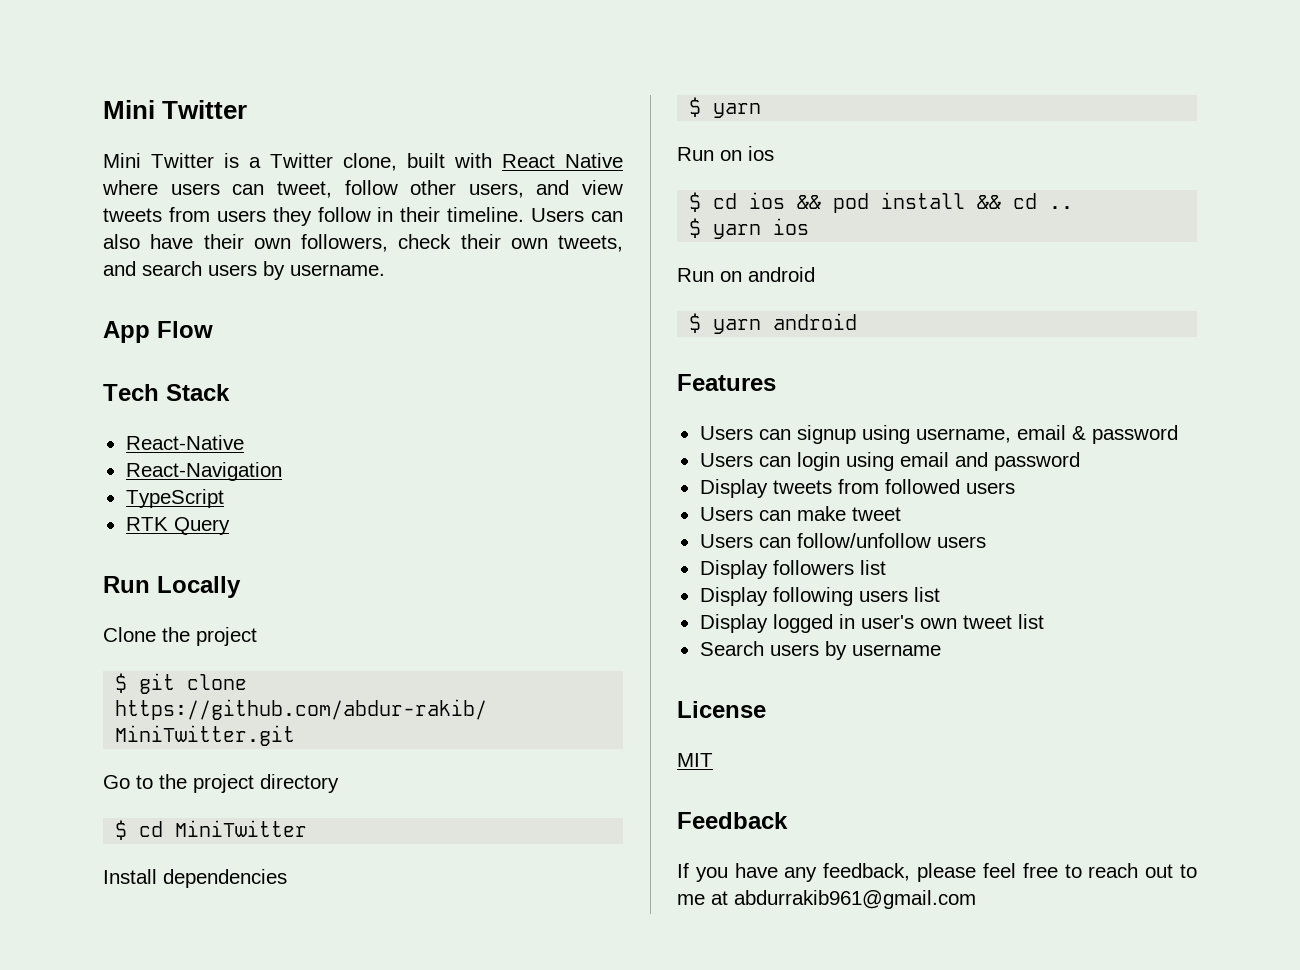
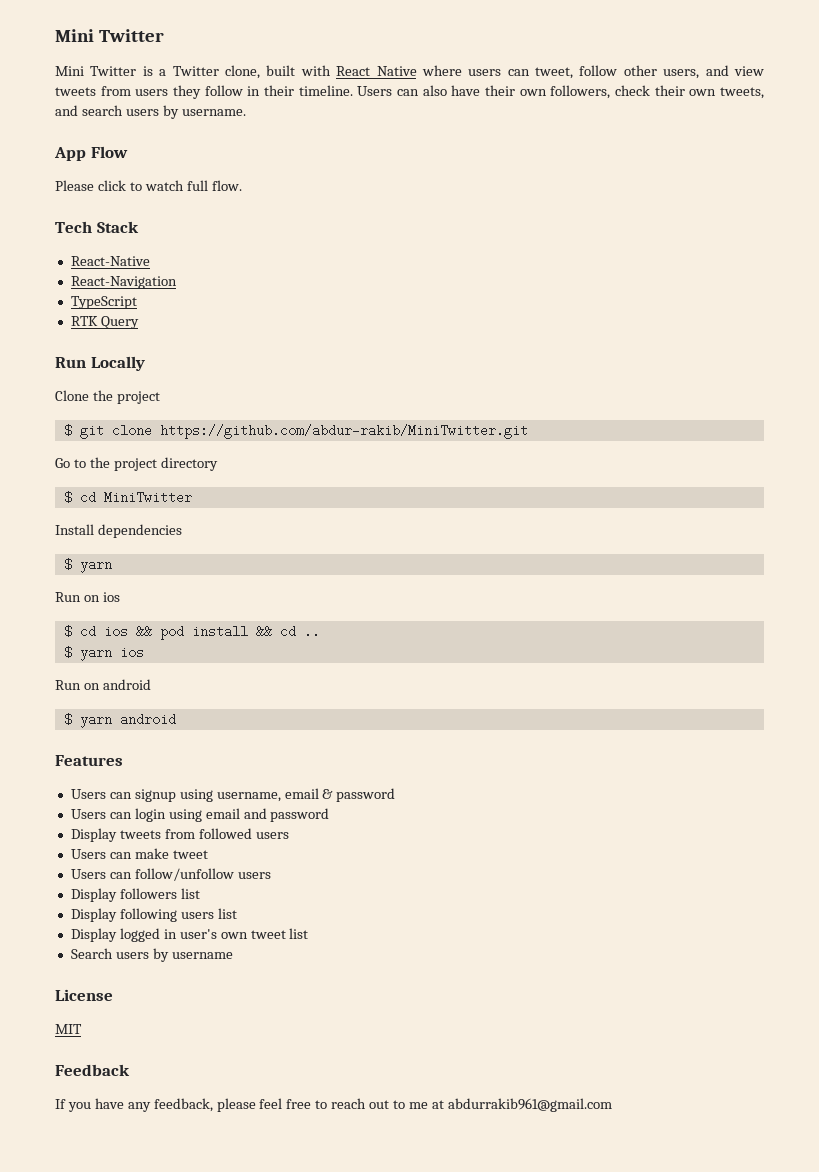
+ Please click to watch full flow.

